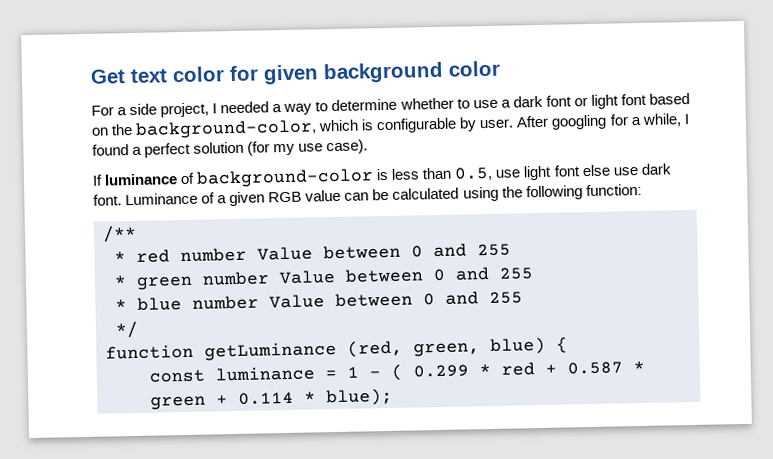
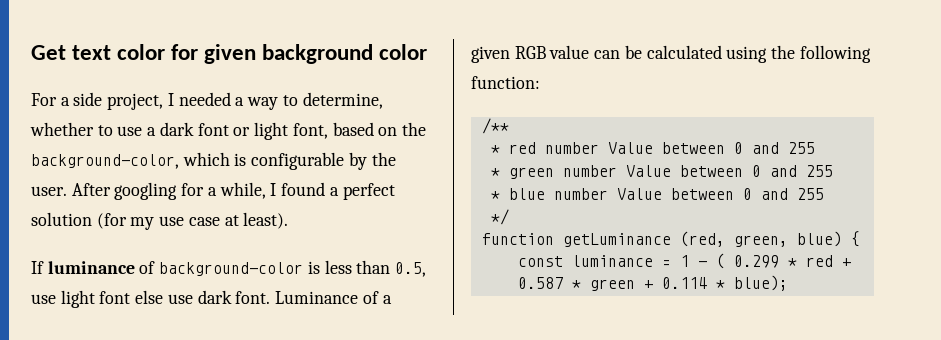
- For a side project, I needed a way to determine whether to use a dark font or light font based on the background-color, which is configurable by user.
+ For a side project, I needed a way to determine, whether to use a dark font or light font, based on the background-color, which is configurable by the user.
- After googling for a while, I found a perfect solution (for my use case).
+ After googling for a while, I found a perfect solution (for my use case at least).

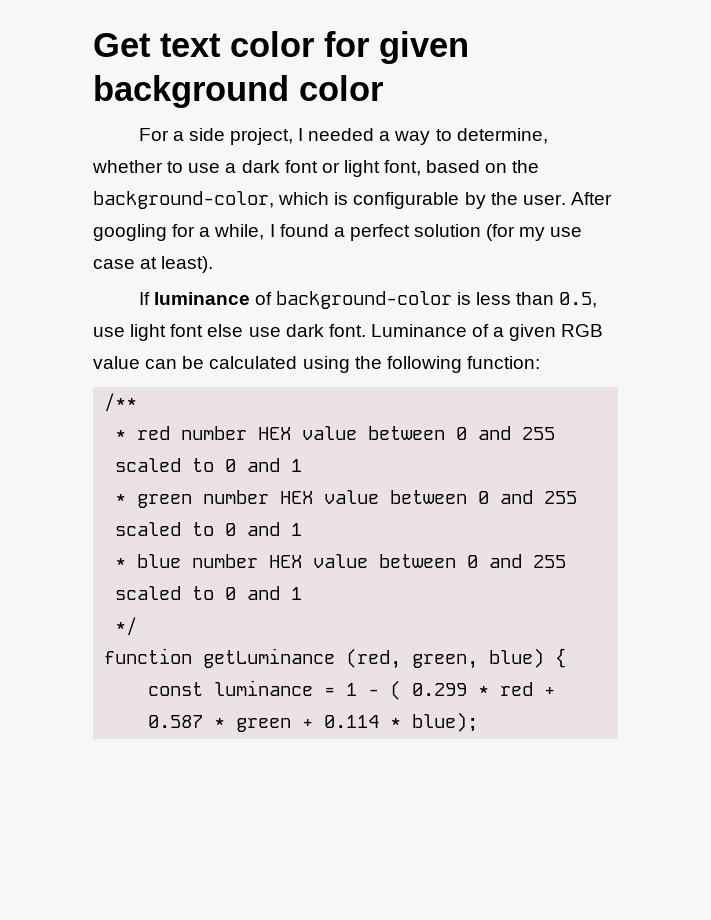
- * red number Value between 0 and 255
+ * red number HEX value between 0 and 255 scaled to 0 and 1
- * green number Value between 0 and 255
+ * green number HEX value between 0 and 255 scaled to 0 and 1
- * blue number Value between 0 and 255
+ * blue number HEX value between 0 and 255 scaled to 0 and 1

